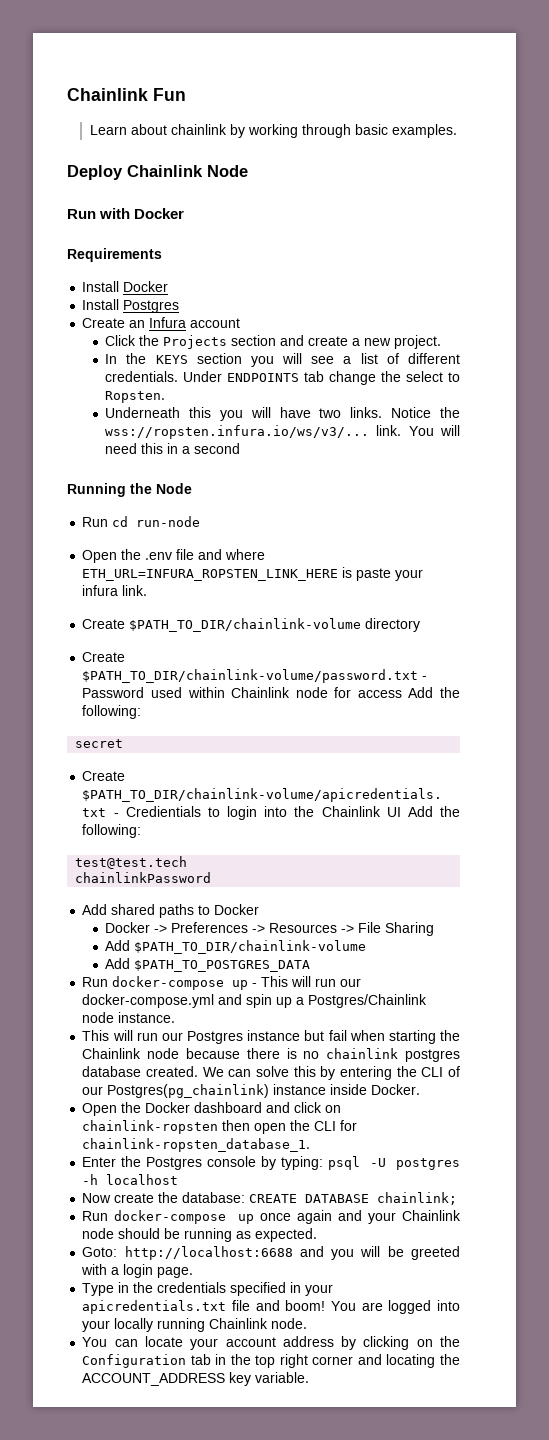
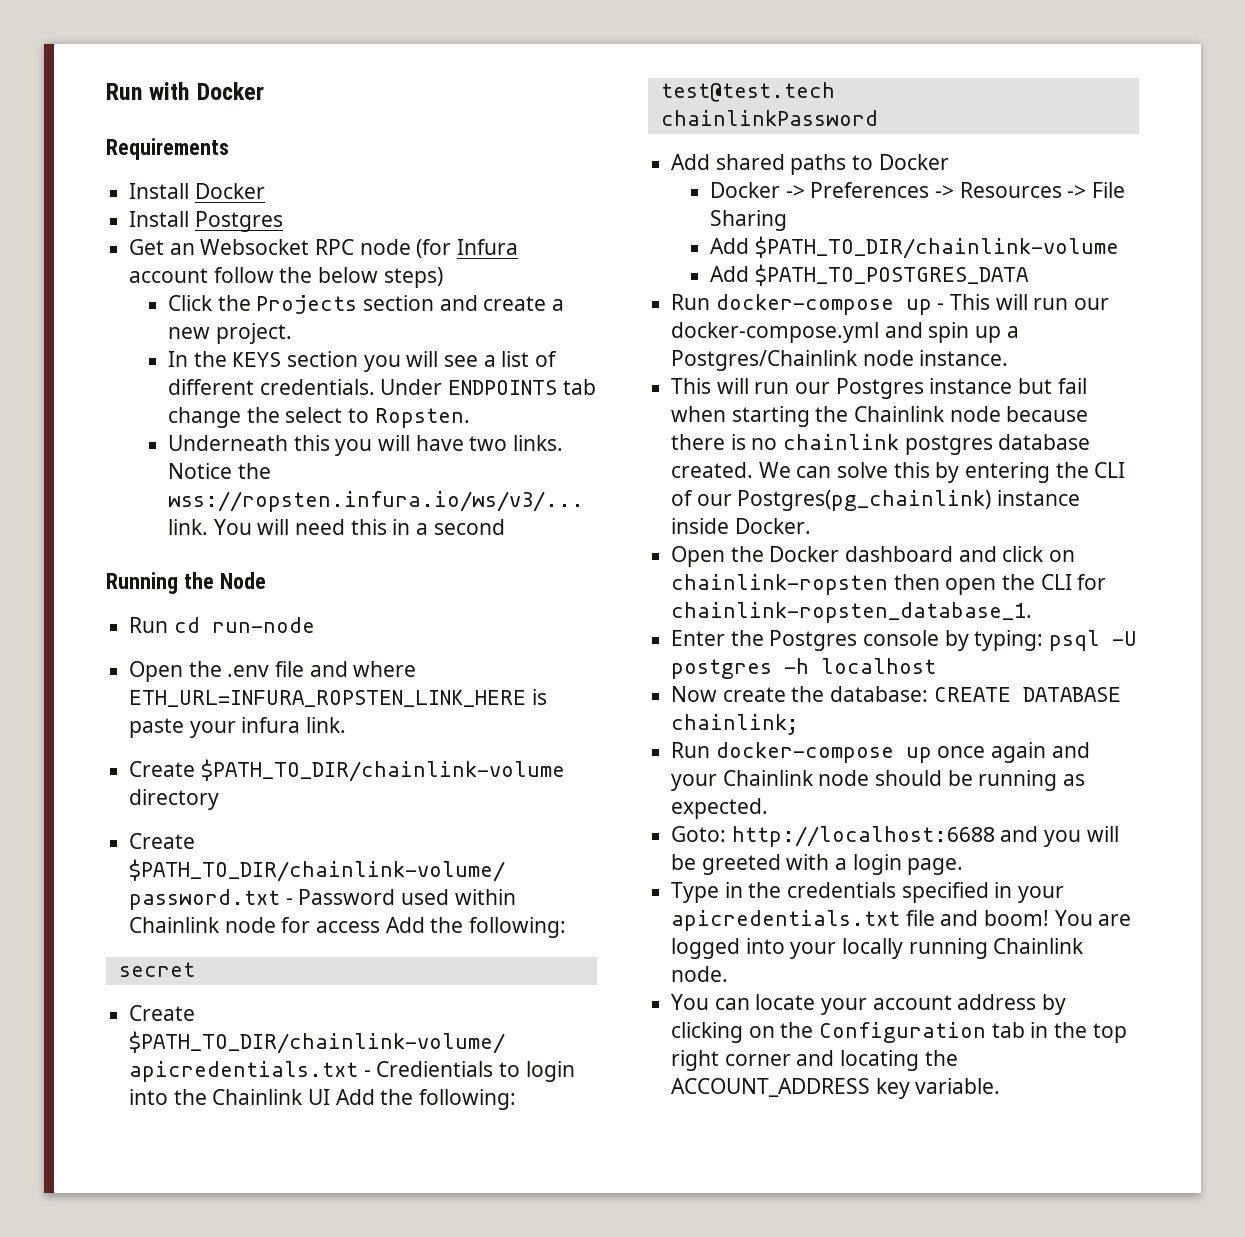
- Chainlink Fun
- Learn about chainlink by working through basic examples.
- Deploy Chainlink Node
- Create an Infura account
+ Get an Websocket RPC node (for Infura account follow the below steps)

